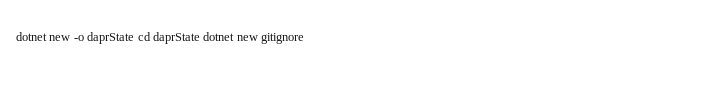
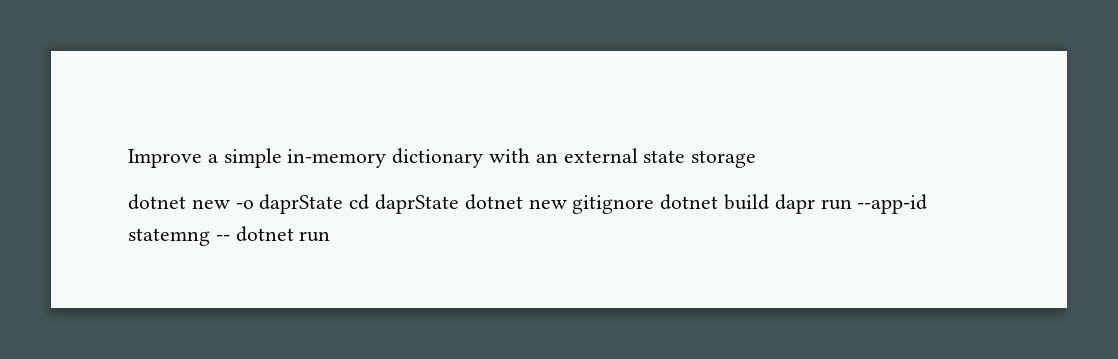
+ Improve a simple in-memory dictionary with an external state storage
- dotnet new -o daprState cd daprState dotnet new gitignore
+ dotnet new -o daprState cd daprState dotnet new gitignore dotnet build dapr run --app-id statemng -- dotnet run

